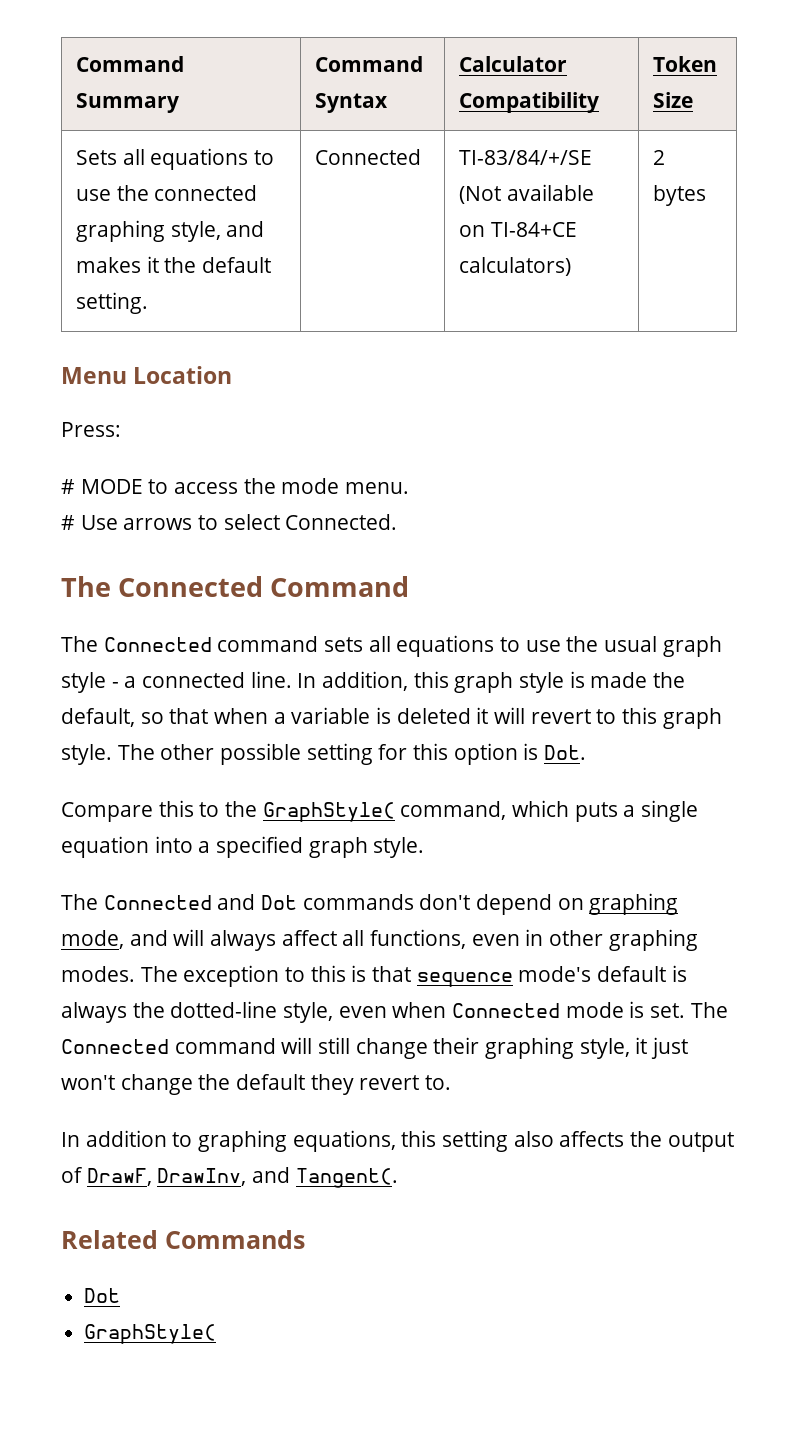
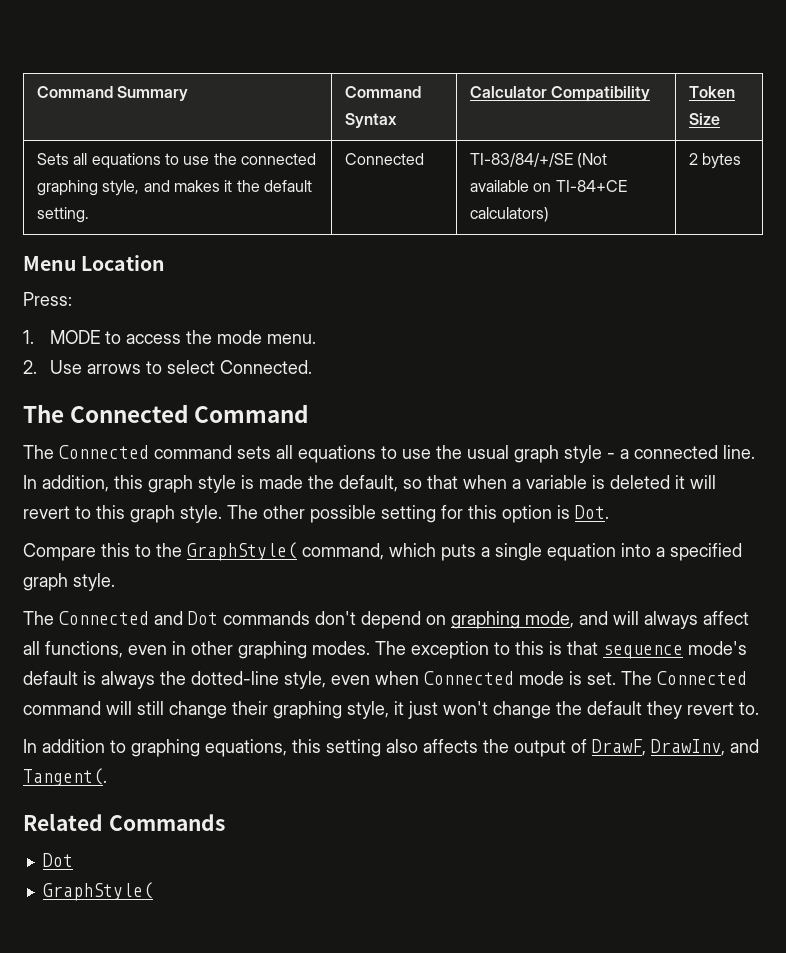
- # MODE to access the mode menu.
+ 1. MODE to access the mode menu.
- # Use arrows to select Connected.
+ 2. Use arrows to select Connected.

